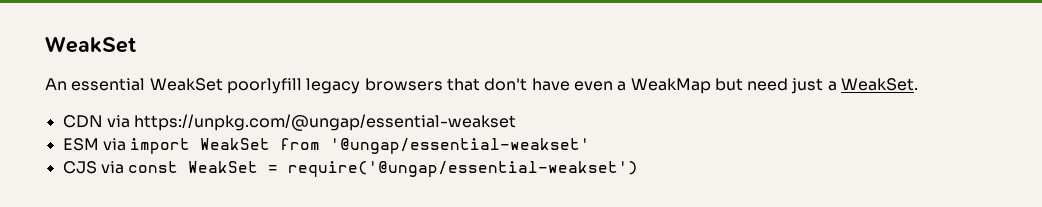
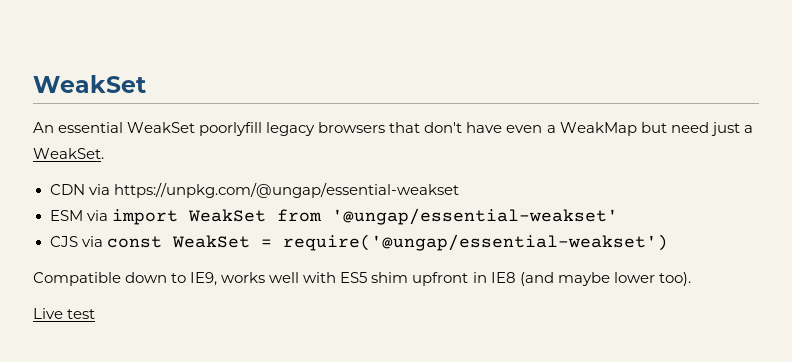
+ Compatible down to IE9, works well with ES5 shim upfront in IE8 (and maybe lower too).
+ Live test

